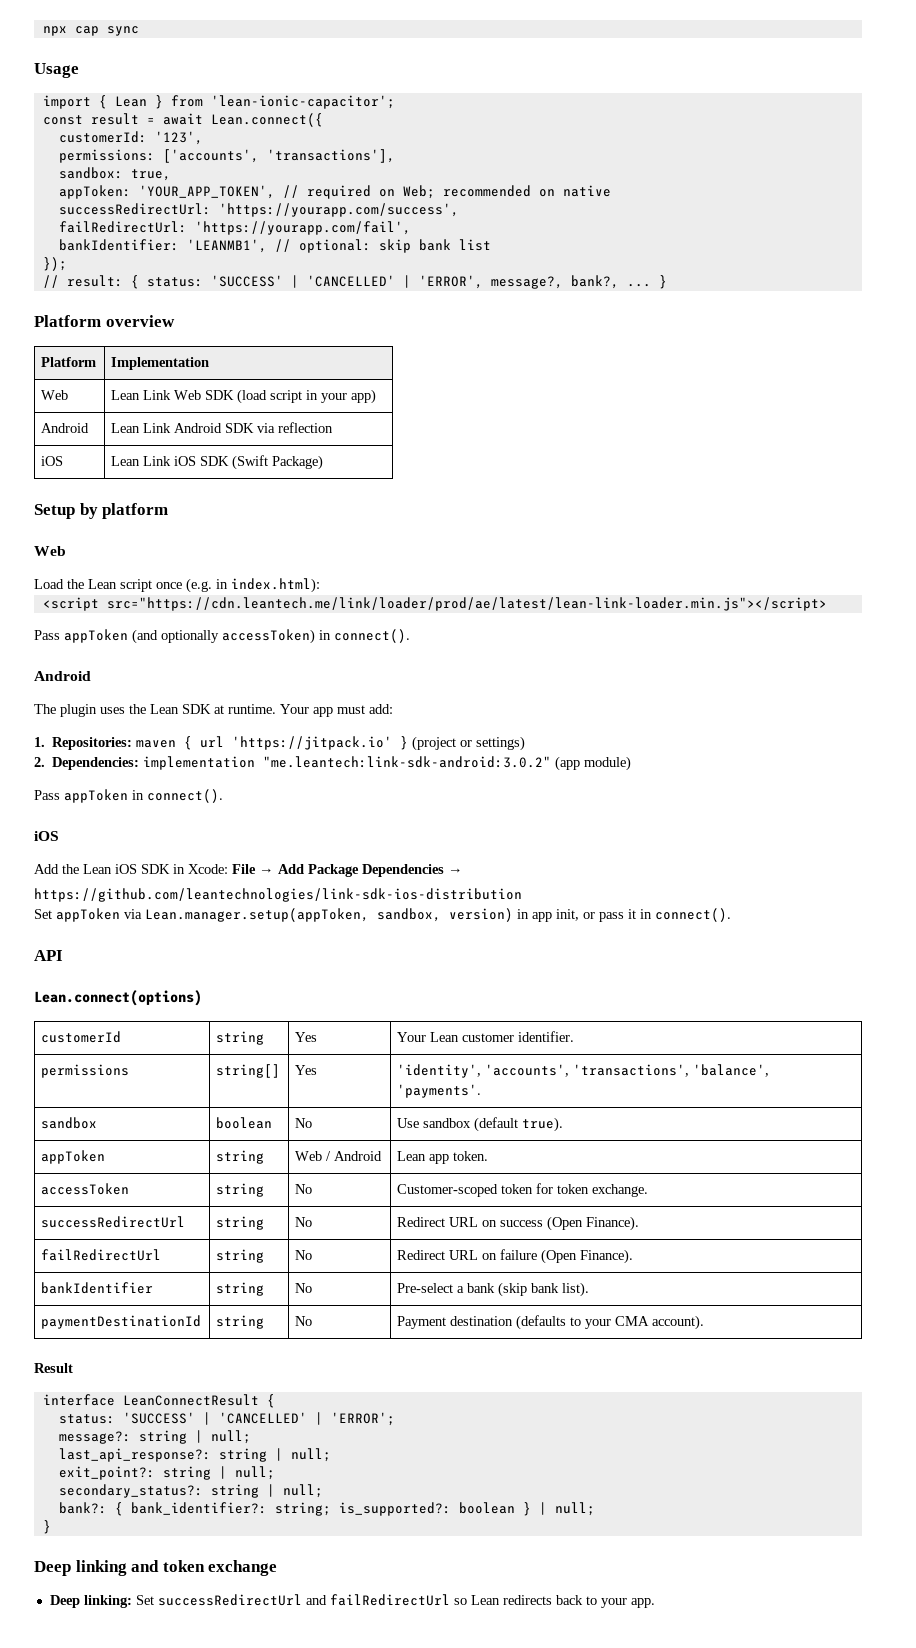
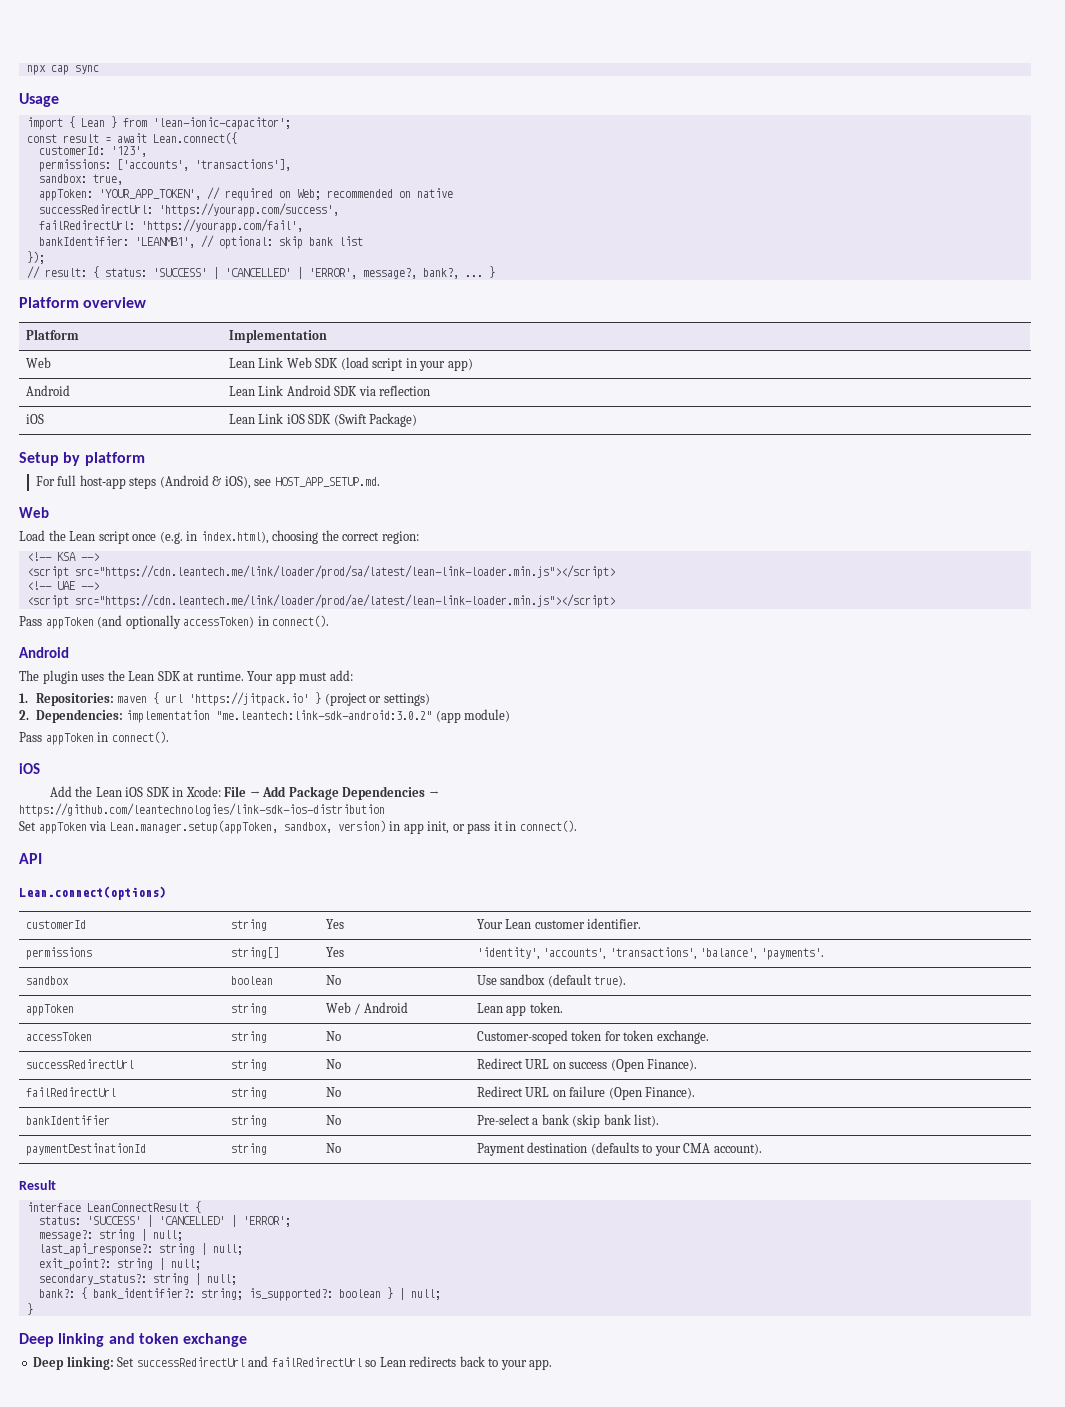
+ For full host‑app steps (Android & iOS), see HOST_APP_SETUP.md.
- Load the Lean script once (e.g. in index.html):
+ Load the Lean script once (e.g. in index.html), choosing the correct region:
+ <!-- KSA -->
+ <script src="https://cdn.leantech.me/link/loader/prod/sa/latest/lean-link-loader.min.js"></script>
+ <!-- UAE -->

